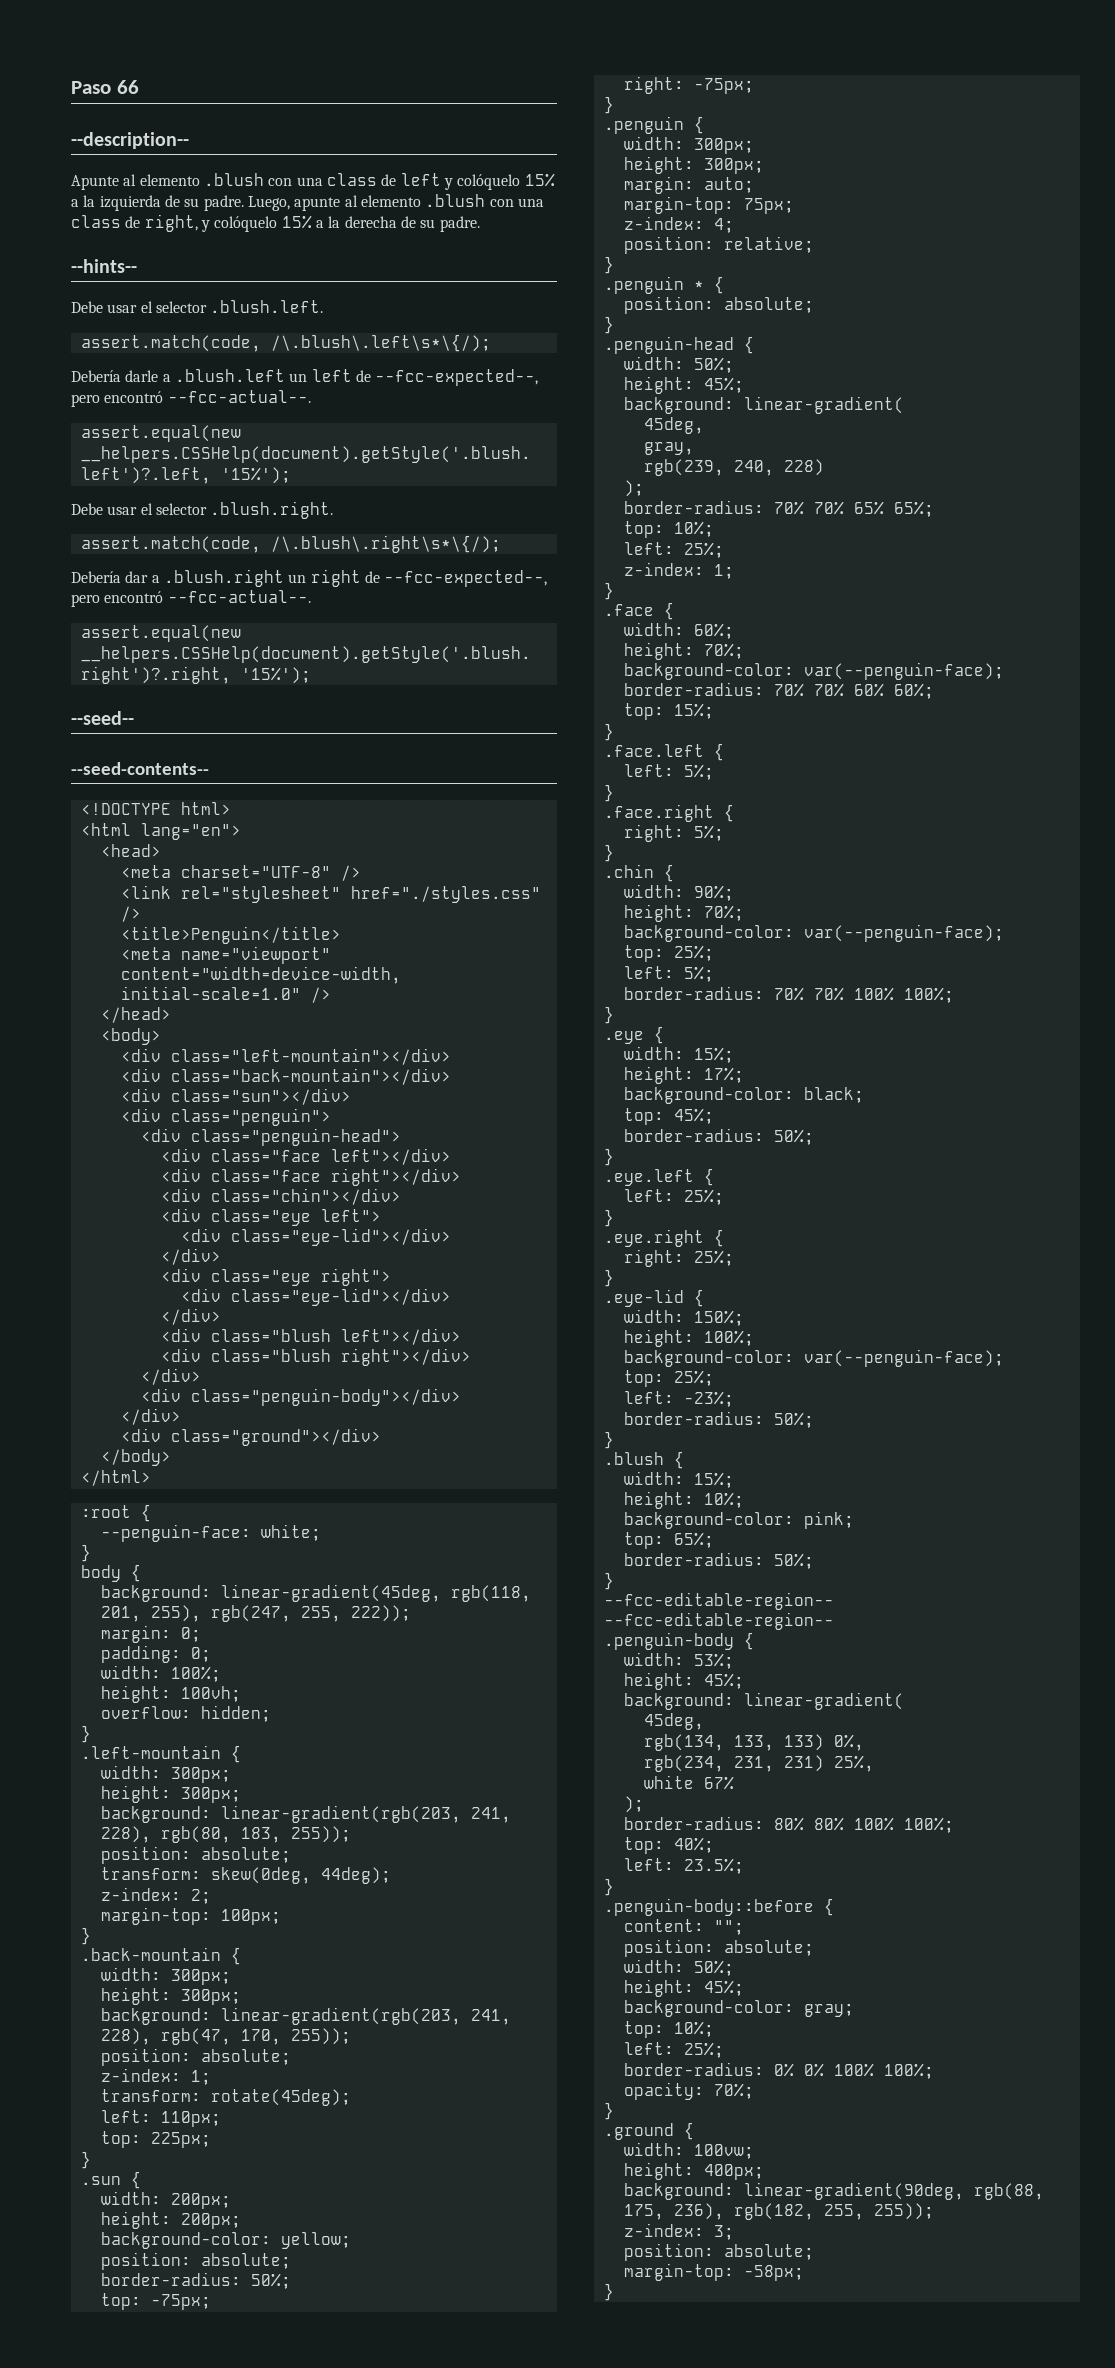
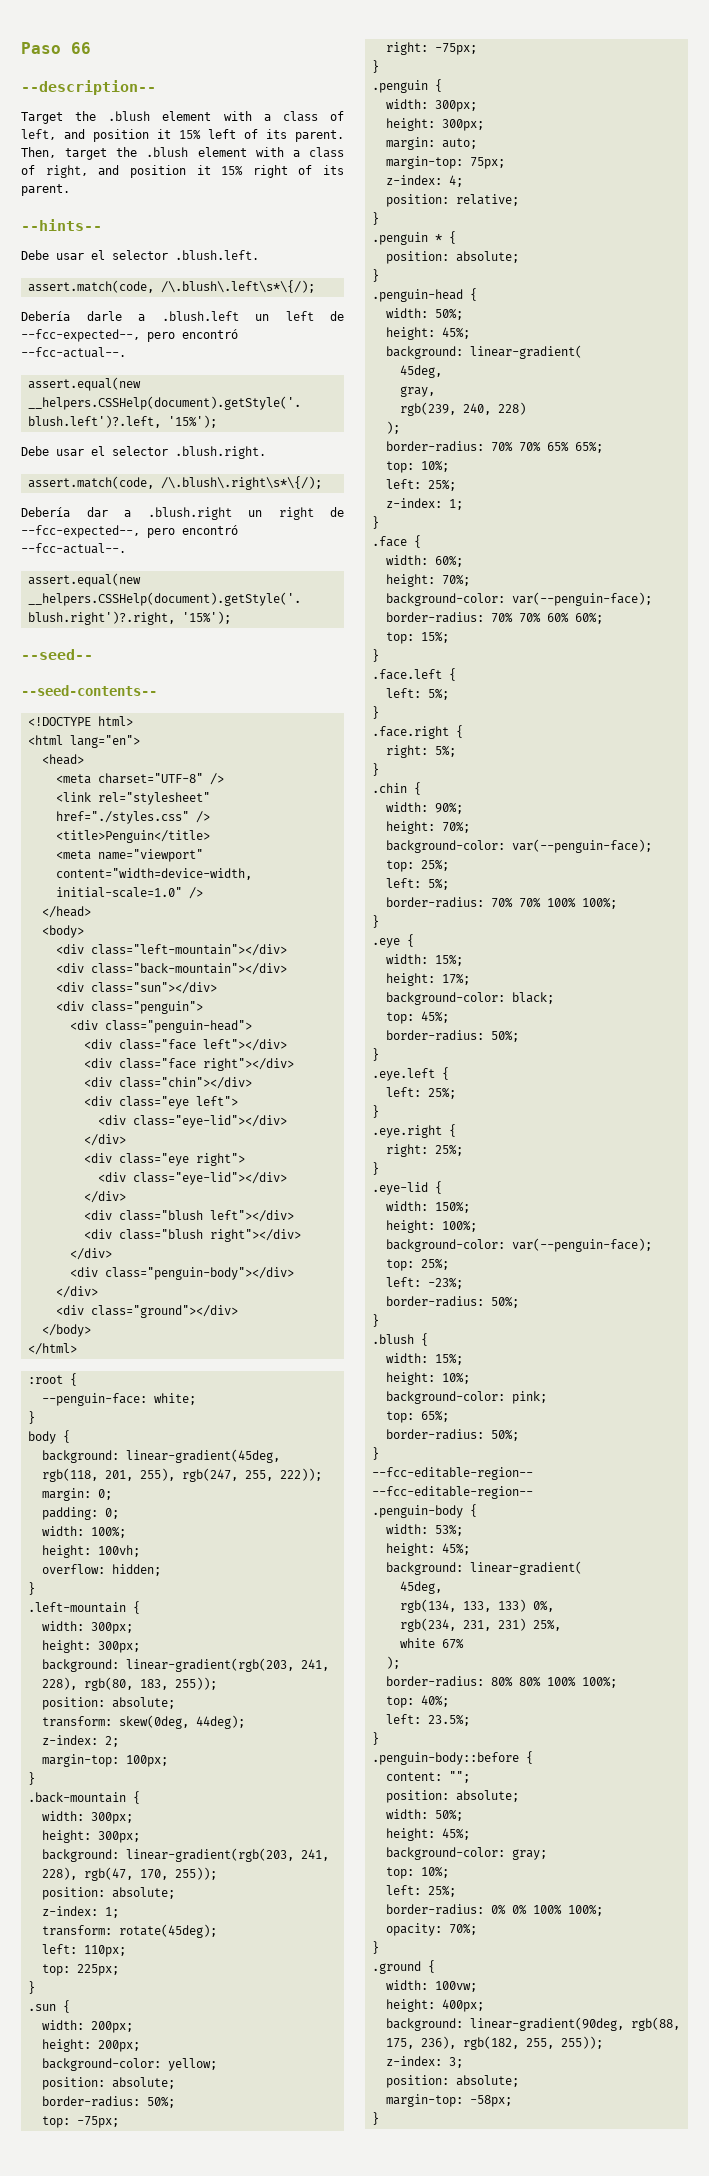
- Apunte al elemento .blush con una class de left y colóquelo 15% a la izquierda de su padre. Luego, apunte al elemento .blush con una class de right, y colóquelo 15% a la derecha de su padre.
+ Target the .blush element with a class of left, and position it 15% left of its parent. Then, target the .blush element with a class of right, and position it 15% right of its parent.

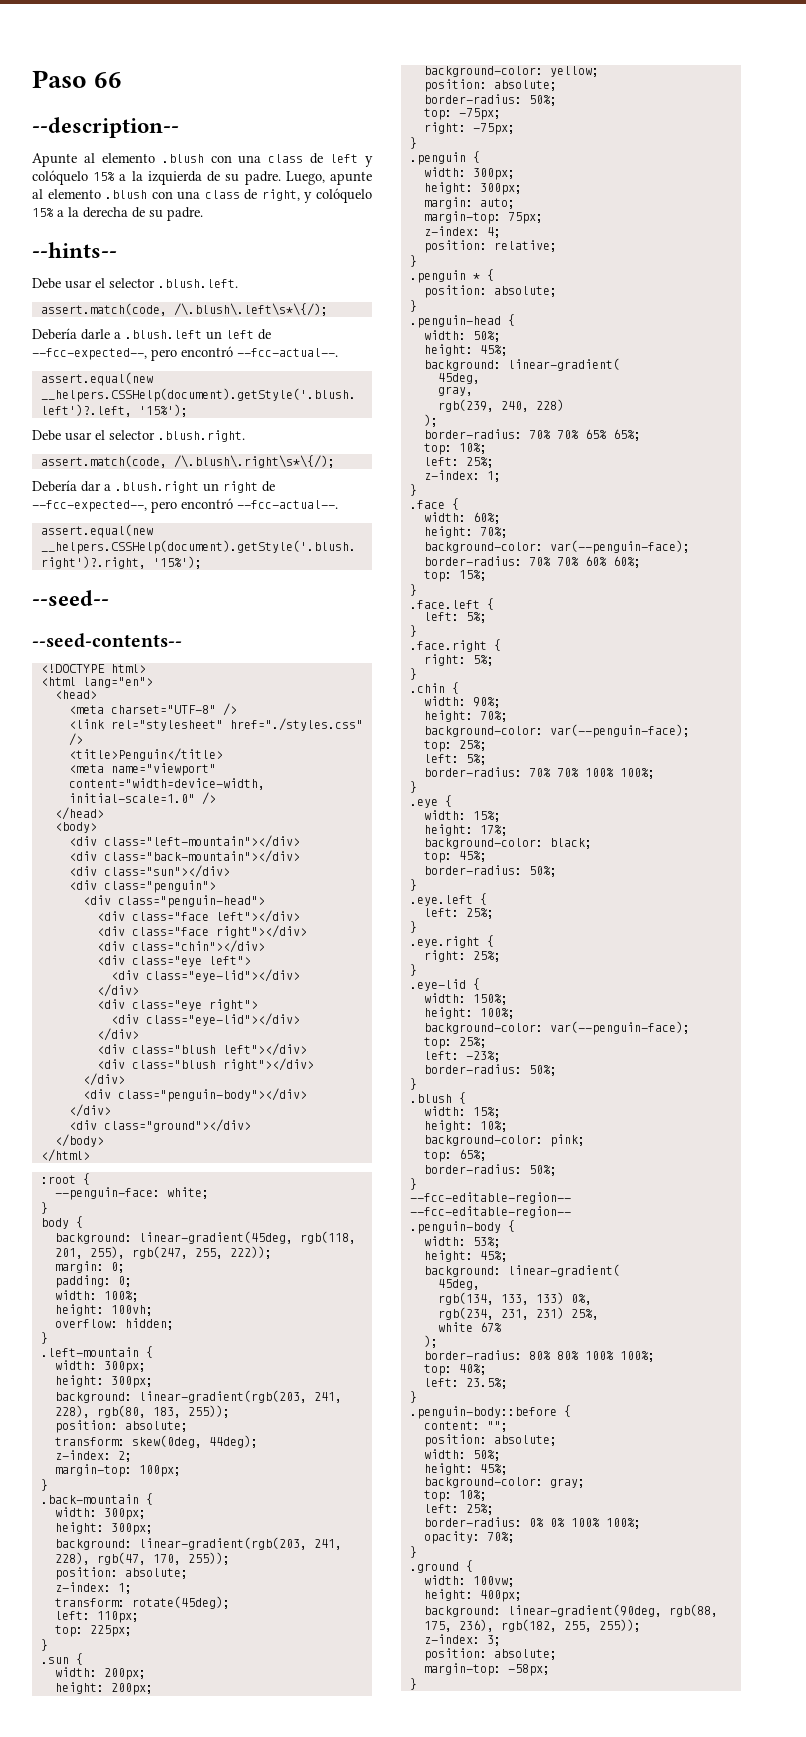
- Target the .blush element with a class of left, and position it 15% left of its parent. Then, target the .blush element with a class of right, and position it 15% right of its parent.
+ Apunte al elemento .blush con una class de left y colóquelo 15% a la izquierda de su padre. Luego, apunte al elemento .blush con una class de right, y colóquelo 15% a la derecha de su padre.

